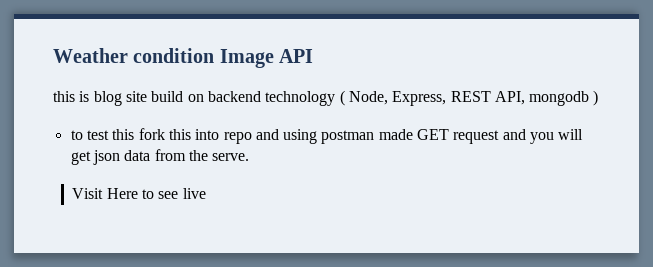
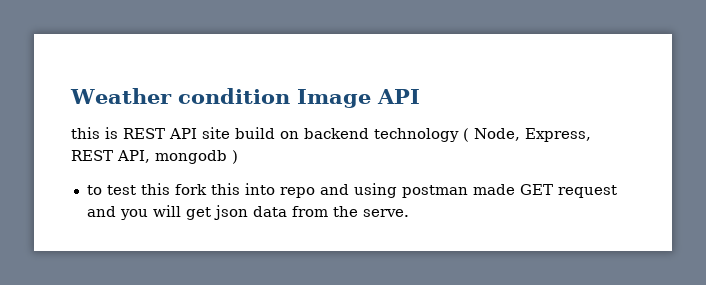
- this is blog site build on backend technology ( Node, Express, REST API, mongodb )
+ this is REST API site build on backend technology ( Node, Express, REST API, mongodb )
- Visit Here to see live

